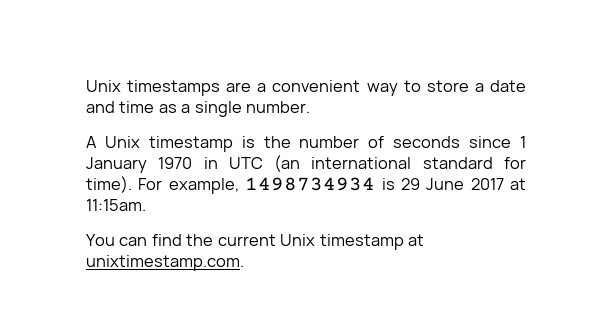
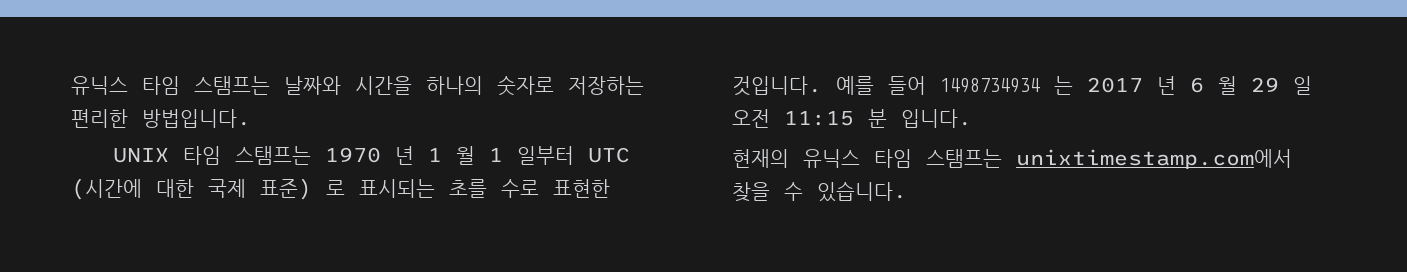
- Unix timestamps are a convenient way to store a date and time as a single number.
- A Unix timestamp is the number of seconds since 1 January 1970 in UTC (an international standard for time). For example, 1498734934 is 29 June 2017 at 11:15am.
- You can find the current Unix timestamp at unixtimestamp.com.
+ 유닉스 타임 스탬프는 날짜와 시간을 하나의 숫자로 저장하는 편리한 방법입니다.
+ UNIX 타임 스탬프는 1970 년 1 월 1 일부터 UTC (시간에 대한 국제 표준) 로 표시되는 초를 수로 표현한 것입니다. 예를 들어 1498734934 는 2017 년 6 월 29 일 오전 11:15 분 입니다.
+ 현재의 유닉스 타임 스탬프는 unixtimestamp.com에서 찾을 수 있습니다.

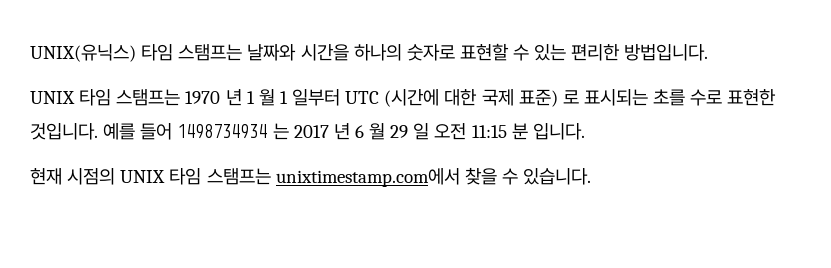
- 유닉스 타임 스탬프는 날짜와 시간을 하나의 숫자로 저장하는 편리한 방법입니다.
+ UNIX(유닉스) 타임 스탬프는 날짜와 시간을 하나의 숫자로 표현할 수 있는 편리한 방법입니다.
- 현재의 유닉스 타임 스탬프는 unixtimestamp.com에서 찾을 수 있습니다.
+ 현재 시점의 UNIX 타임 스탬프는 unixtimestamp.com에서 찾을 수 있습니다.

